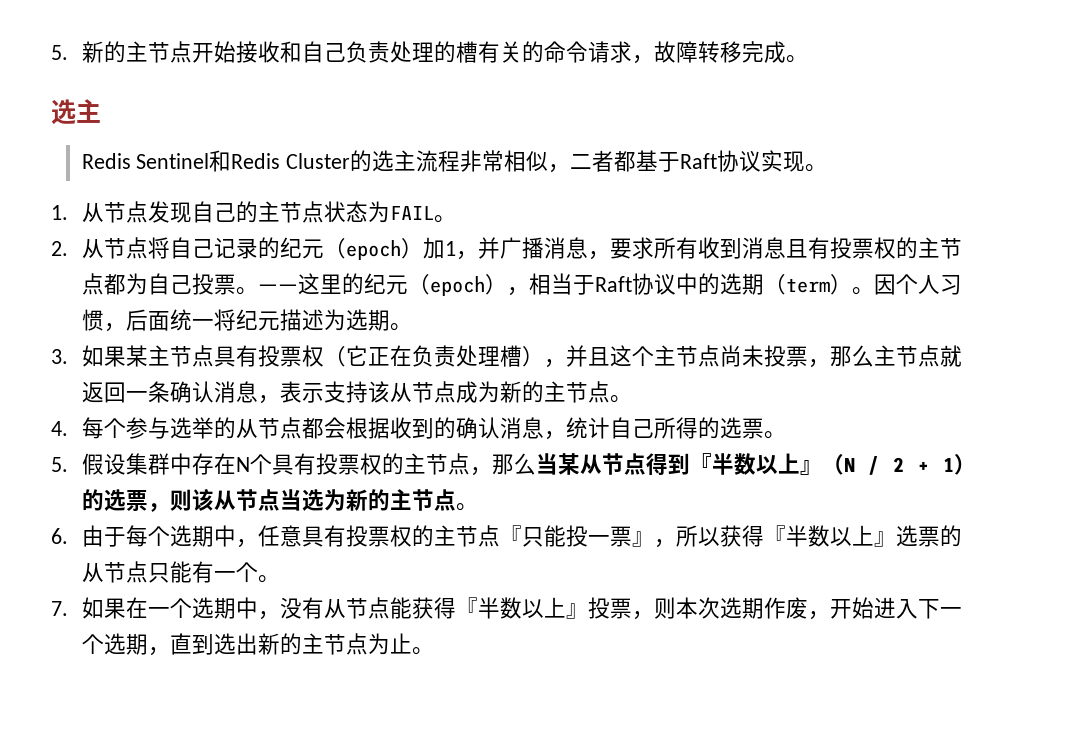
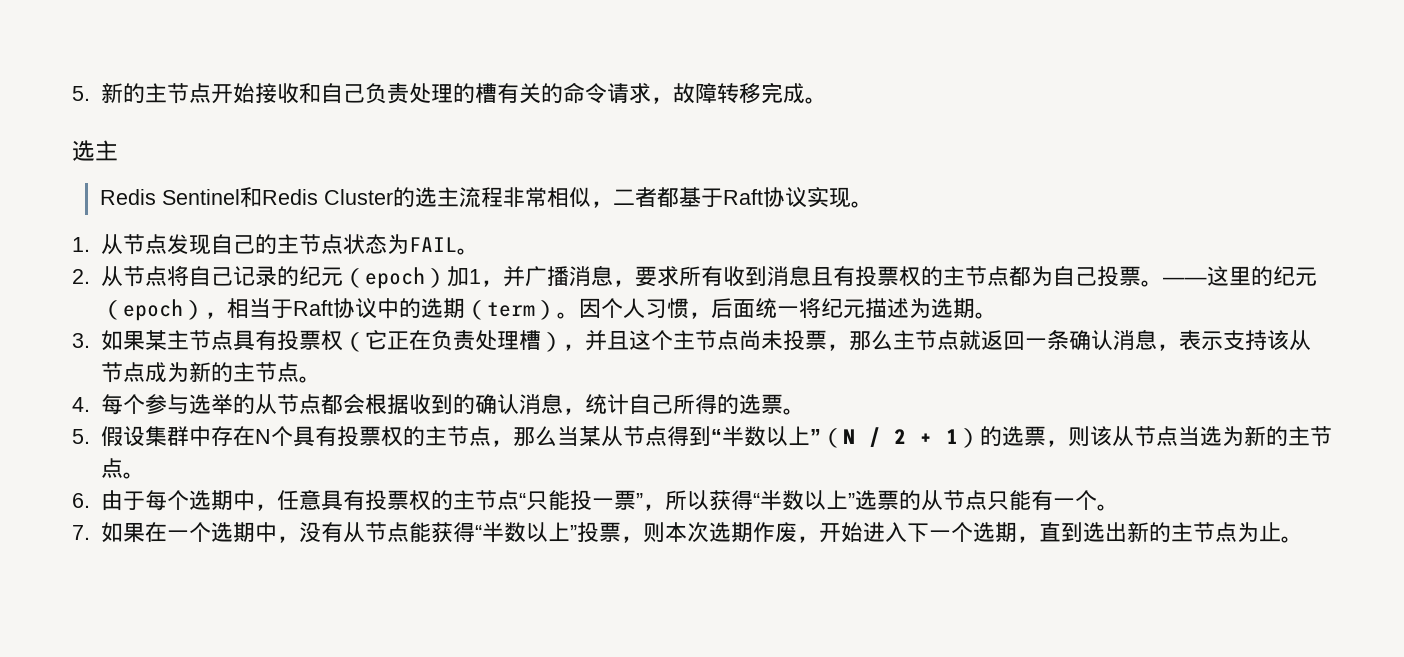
- 5.假设集群中存在N个具有投票权的主节点，那么当某从节点得到『半数以上』（N / 2 + 1）的选票，则该从节点当选为新的主节点。
+ 5.假设集群中存在N个具有投票权的主节点，那么当某从节点得到“半数以上”（N / 2 + 1）的选票，则该从节点当选为新的主节点。
- 6.由于每个选期中，任意具有投票权的主节点『只能投一票』，所以获得『半数以上』选票的从节点只能有一个。
+ 6.由于每个选期中，任意具有投票权的主节点“只能投一票”，所以获得“半数以上”选票的从节点只能有一个。
- 7.如果在一个选期中，没有从节点能获得『半数以上』投票，则本次选期作废，开始进入下一个选期，直到选出新的主节点为止。
+ 7.如果在一个选期中，没有从节点能获得“半数以上”投票，则本次选期作废，开始进入下一个选期，直到选出新的主节点为止。

